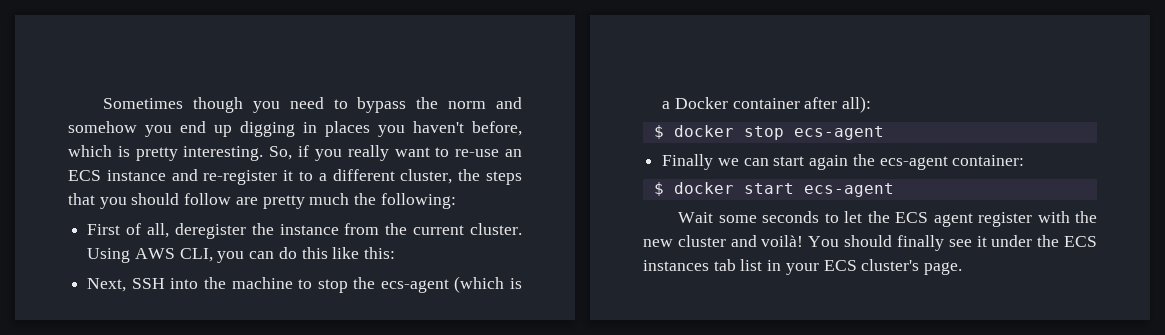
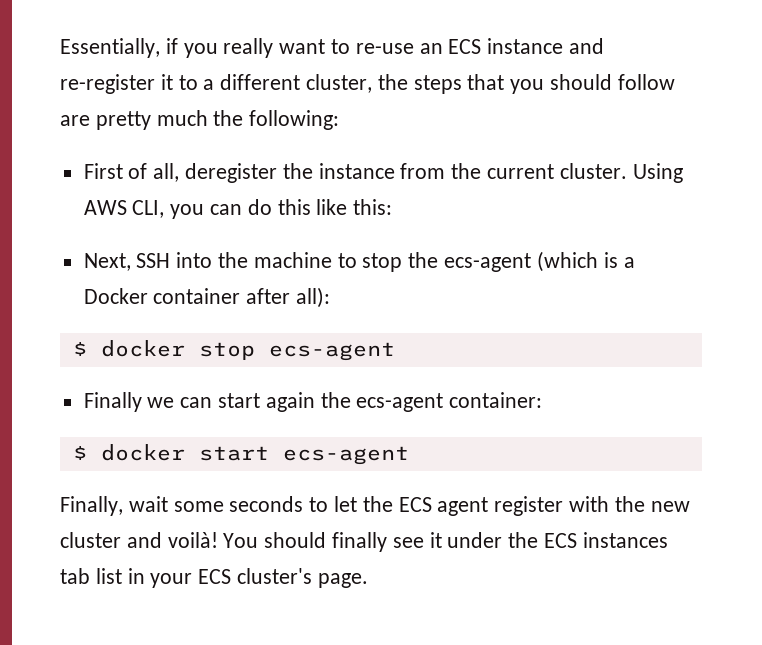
- Sometimes though you need to bypass the norm and somehow you end up digging in places you haven't before, which is pretty interesting. So, if you really want to re-use an ECS instance and re-register it to a different cluster, the steps that you should follow are pretty much the following:
+ Essentially, if you really want to re-use an ECS instance and re-register it to a different cluster, the steps that you should follow are pretty much the following:
- Wait some seconds to let the ECS agent register with the new cluster and voilà!
+ Finally, wait some seconds to let the ECS agent register with the new cluster and voilà!

